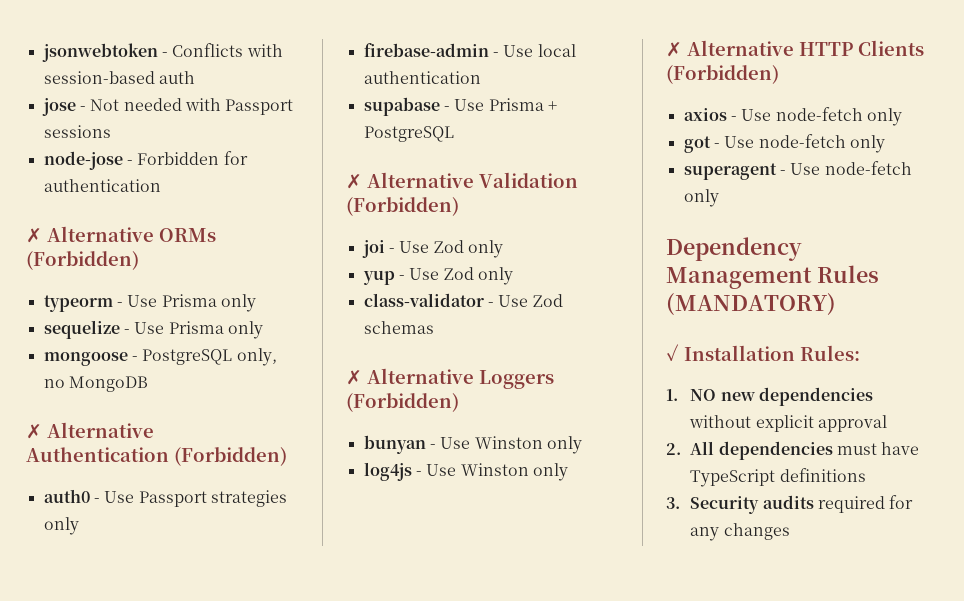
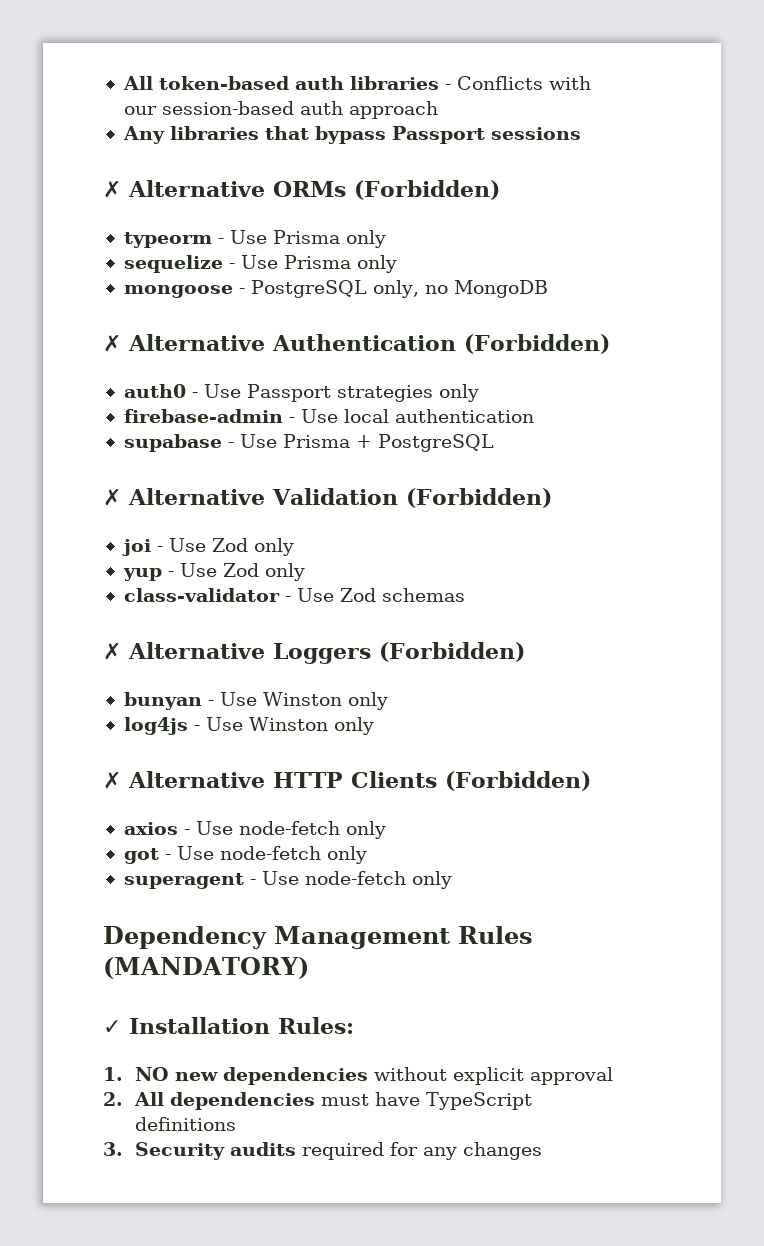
- jsonwebtoken - Conflicts with session-based auth
- jose - Not needed with Passport sessions
- node-jose - Forbidden for authentication
+ All token-based auth libraries - Conflicts with our session-based auth approach
+ Any libraries that bypass Passport sessions

